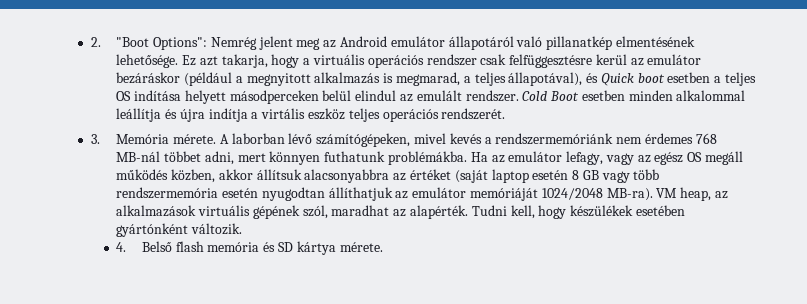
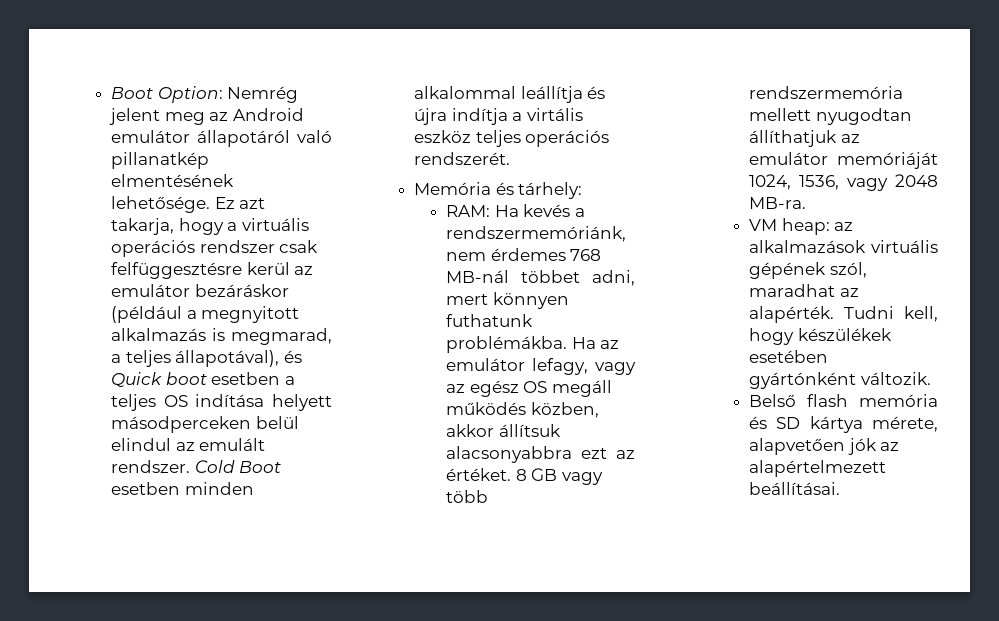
- 2. "Boot Options": Nemrég jelent meg az Android emulátor állapotáról való pillanatkép elmentésének lehetősége.
+ Boot Option: Nemrég jelent meg az Android emulátor állapotáról való pillanatkép elmentésének lehetősége.
- 3. Memória mérete. A laborban lévő számítógépeken, mivel kevés a rendszermemóriánk nem érdemes 768 MB-nál többet adni, mert könnyen futhatunk problémákba.
+ Memória és tárhely:
+ RAM: Ha kevés a rendszermemóriánk, nem érdemes 768 MB-nál többet adni, mert könnyen futhatunk problémákba.
- Ha az emulátor lefagy, vagy az egész OS megáll működés közben, akkor állítsuk alacsonyabbra az értéket (saját laptop esetén 8 GB vagy több rendszermemória esetén nyugodtan állíthatjuk az emulátor memóriáját 1024/2048 MB-ra). VM heap, az alkalmazások virtuális gépének szól, maradhat az alapérték.
+ Ha az emulátor lefagy, vagy az egész OS megáll működés közben, akkor állítsuk alacsonyabbra ezt az értéket. 8 GB vagy több rendszermemória mellett nyugodtan állíthatjuk az emulátor memóriáját 1024, 1536, vagy 2048 MB-ra.
+ VM heap: az alkalmazások virtuális gépének szól, maradhat az alapérték.
- 4. Belső flash memória és SD kártya mérete.
+ Belső flash memória és SD kártya mérete, alapvetően jók az alapértelmezett beállításai.

